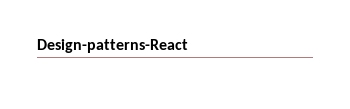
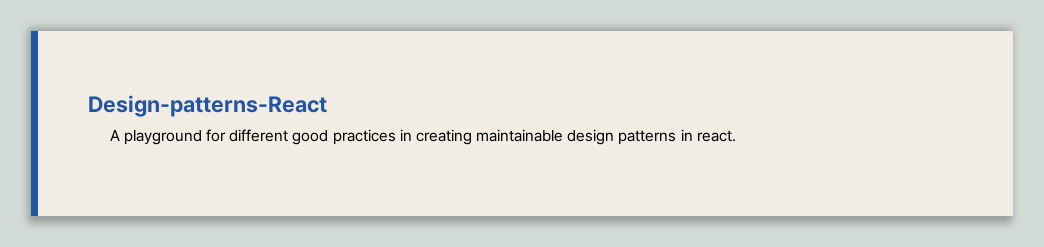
+ A playground for different good practices in creating maintainable design patterns in react.

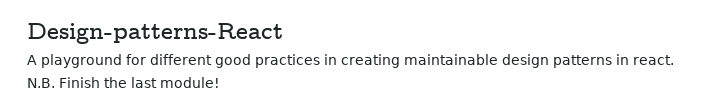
+ N.B. Finish the last module!

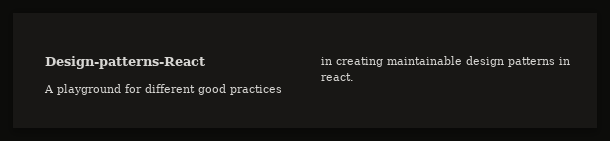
- N.B. Finish the last module!

